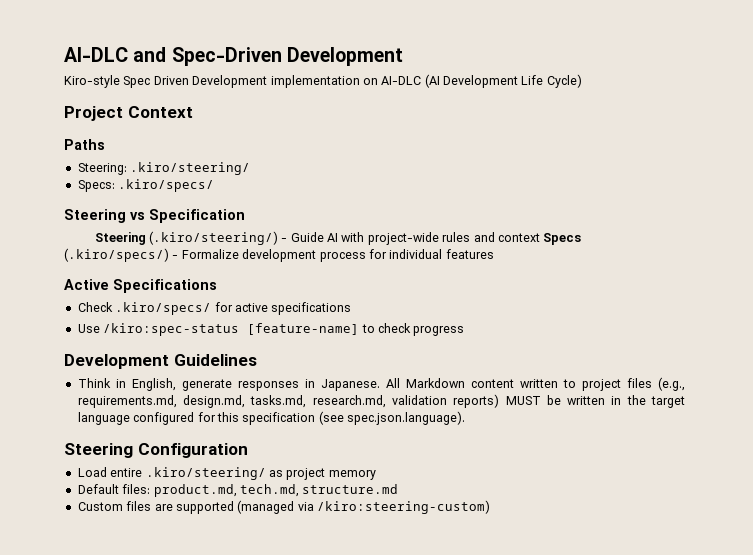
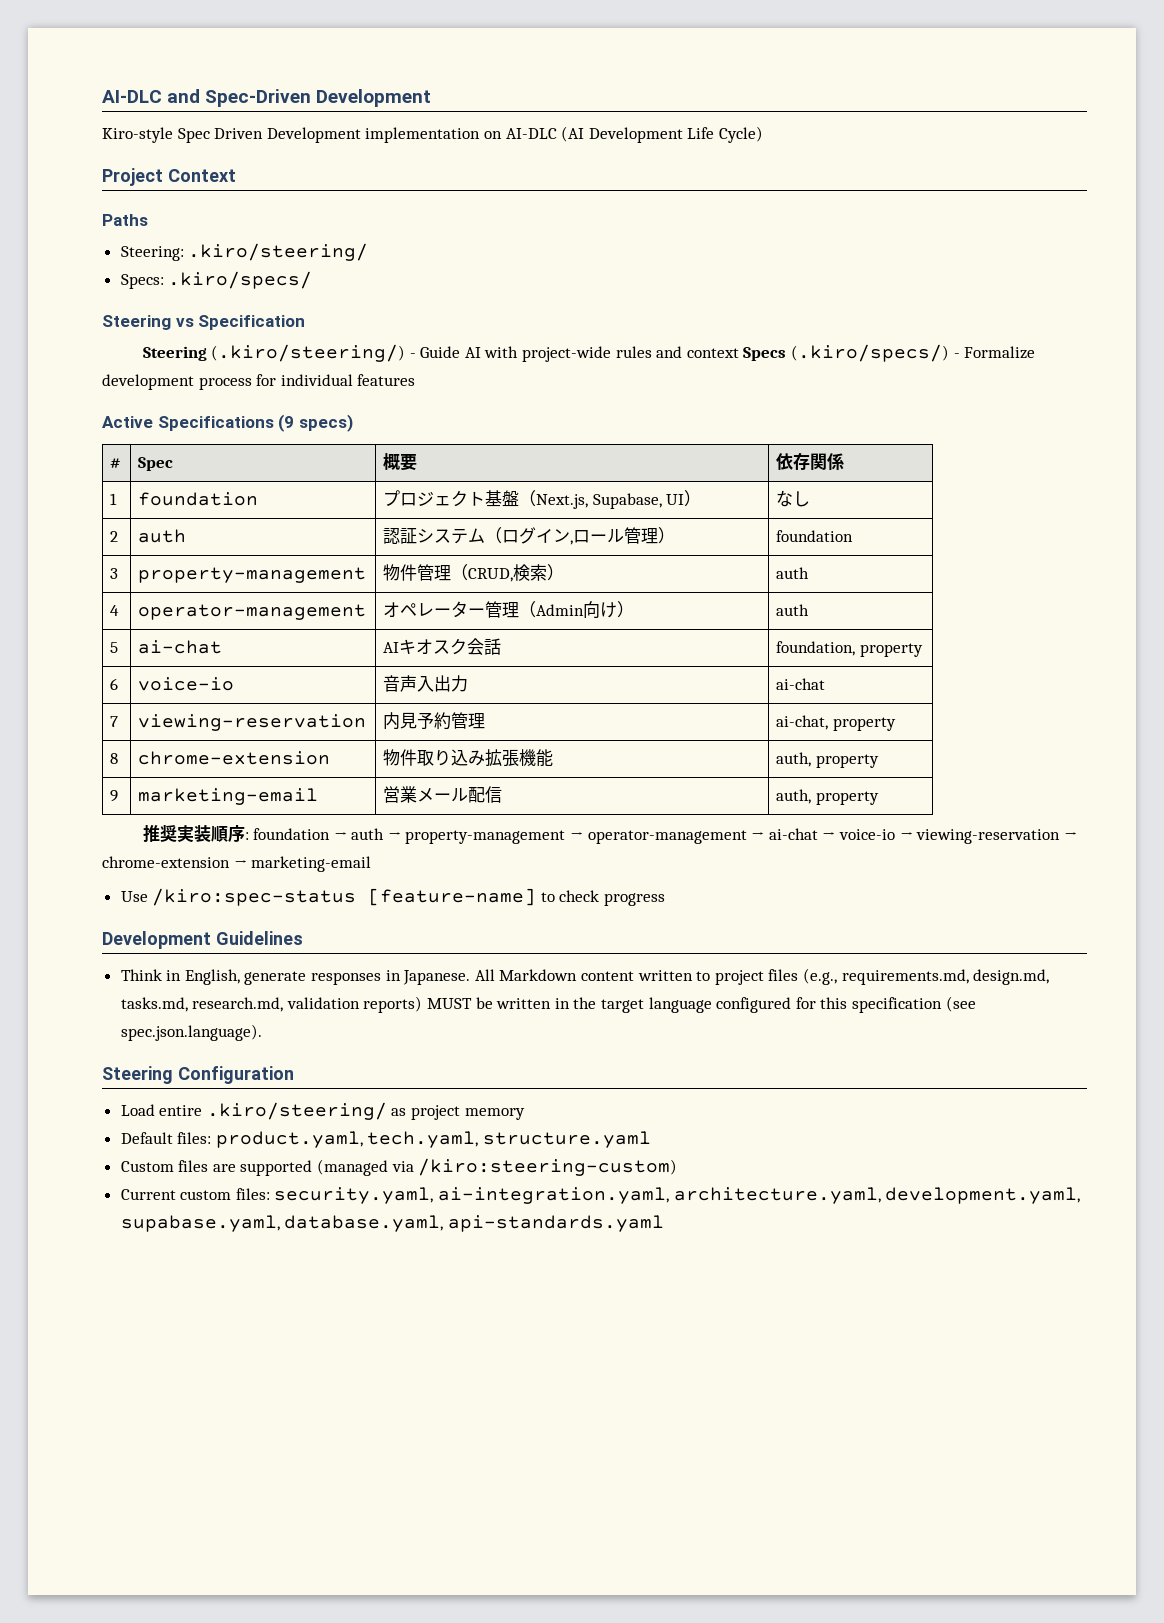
- Active Specifications
- Check .kiro/specs/ for active specifications
+ Active Specifications (9 specs)
+ # | Spec | 概要 | 依存関係
+ 1 | foundation | プロジェクト基盤（Next.js, Supabase, UI） | なし
+ 2 | auth | 認証システム（ログイン,ロール管理） | foundation
+ 3 | property-management | 物件管理（CRUD,検索） | auth
+ 4 | operator-management | オペレーター管理（Admin向け） | auth
+ 5 | ai-chat | AIキオスク会話 | foundation, property
+ 6 | voice-io | 音声入出力 | ai-chat
+ 7 | viewing-reservation | 内見予約管理 | ai-chat, property
+ 8 | chrome-extension | 物件取り込み拡張機能 | auth, property
+ 9 | marketing-email | 営業メール配信 | auth, property
+ 推奨実装順序: foundation → auth → property-management → operator-management → ai-chat → voice-io → viewing-reservation → chrome-extension → marketing-email
- Default files: product.md, tech.md, structure.md
+ Default files: product.yaml, tech.yaml, structure.yaml
+ Current custom files: security.yaml, ai-integration.yaml, architecture.yaml, development.yaml, supabase.yaml, database.yaml, api-standards.yaml

